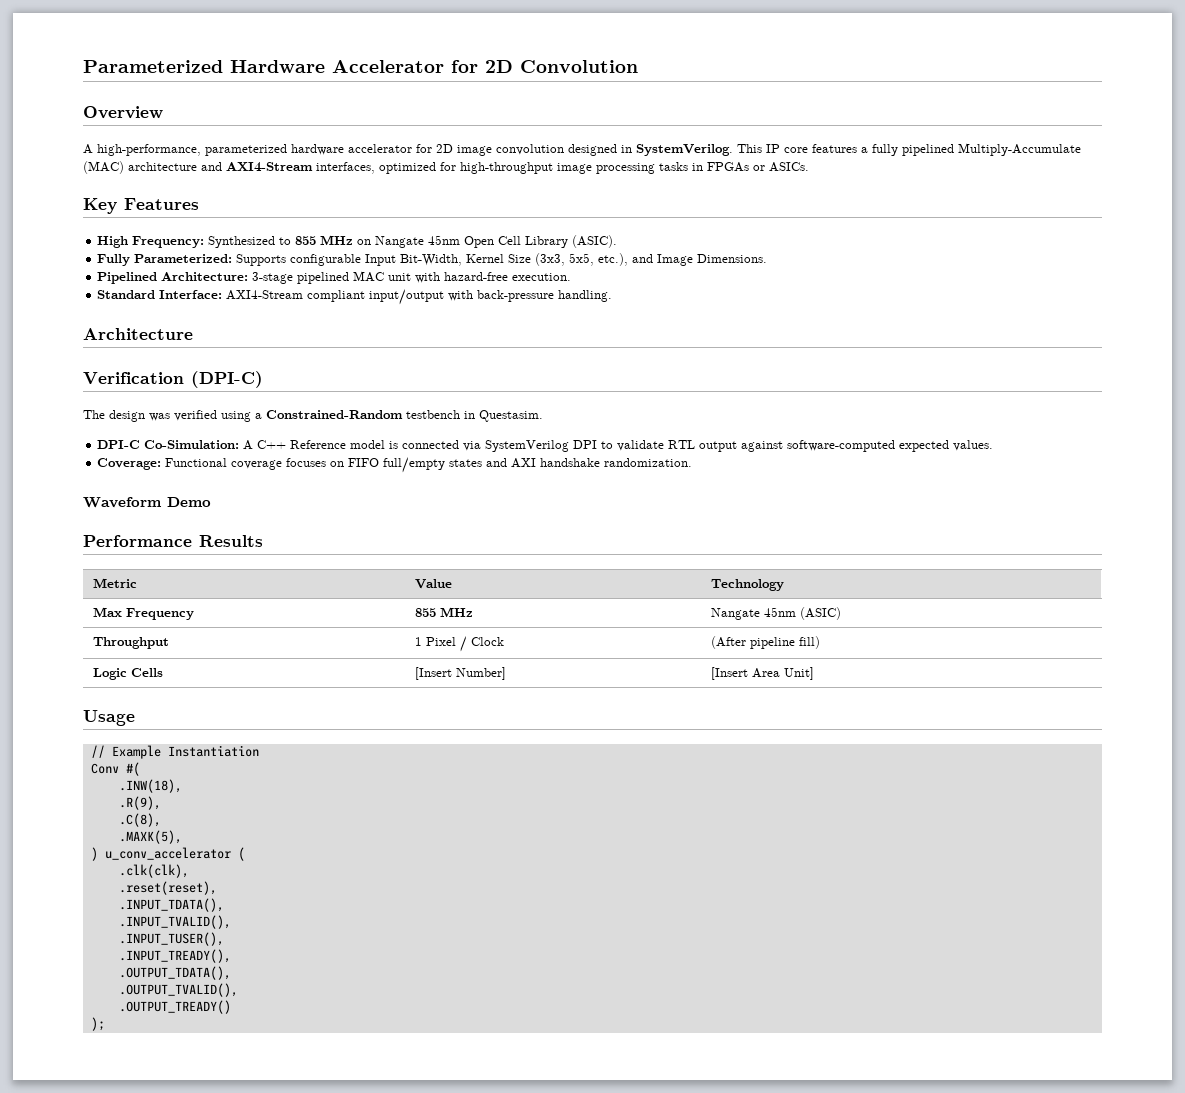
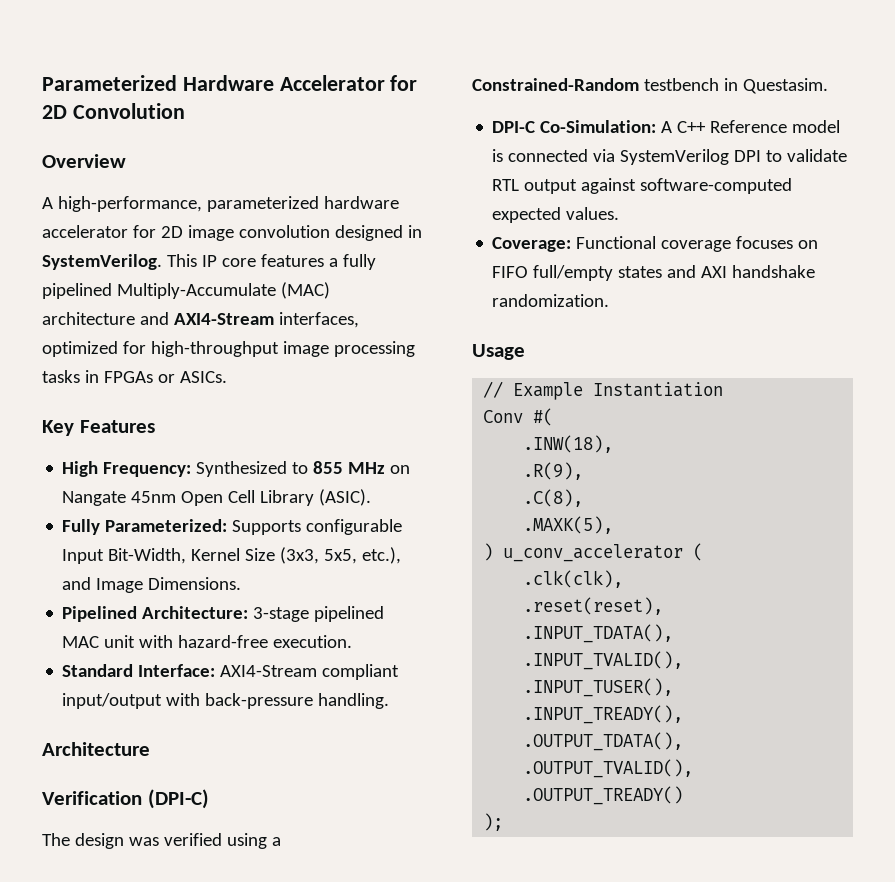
- Waveform Demo
- Performance Results
- Metric | Value | Technology
- Max Frequency | 855 MHz | Nangate 45nm (ASIC)
- Throughput | 1 Pixel / Clock | (After pipeline fill)
- Logic Cells | [Insert Number] | [Insert Area Unit]

